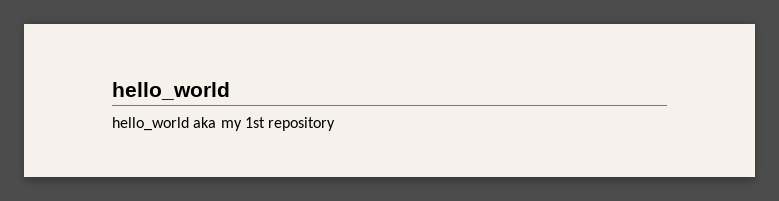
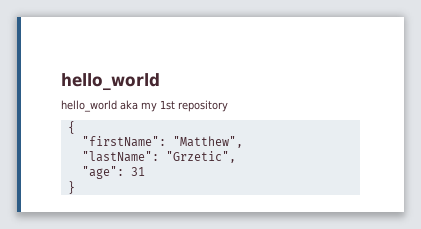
+ {
+ "firstName": "Matthew",
+ "lastName": "Grzetic",
+ "age": 31
+ }

